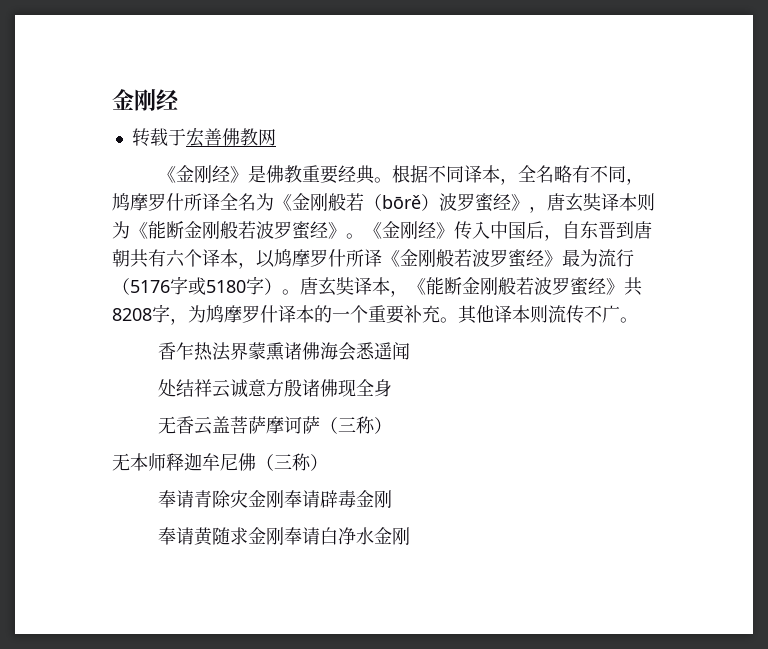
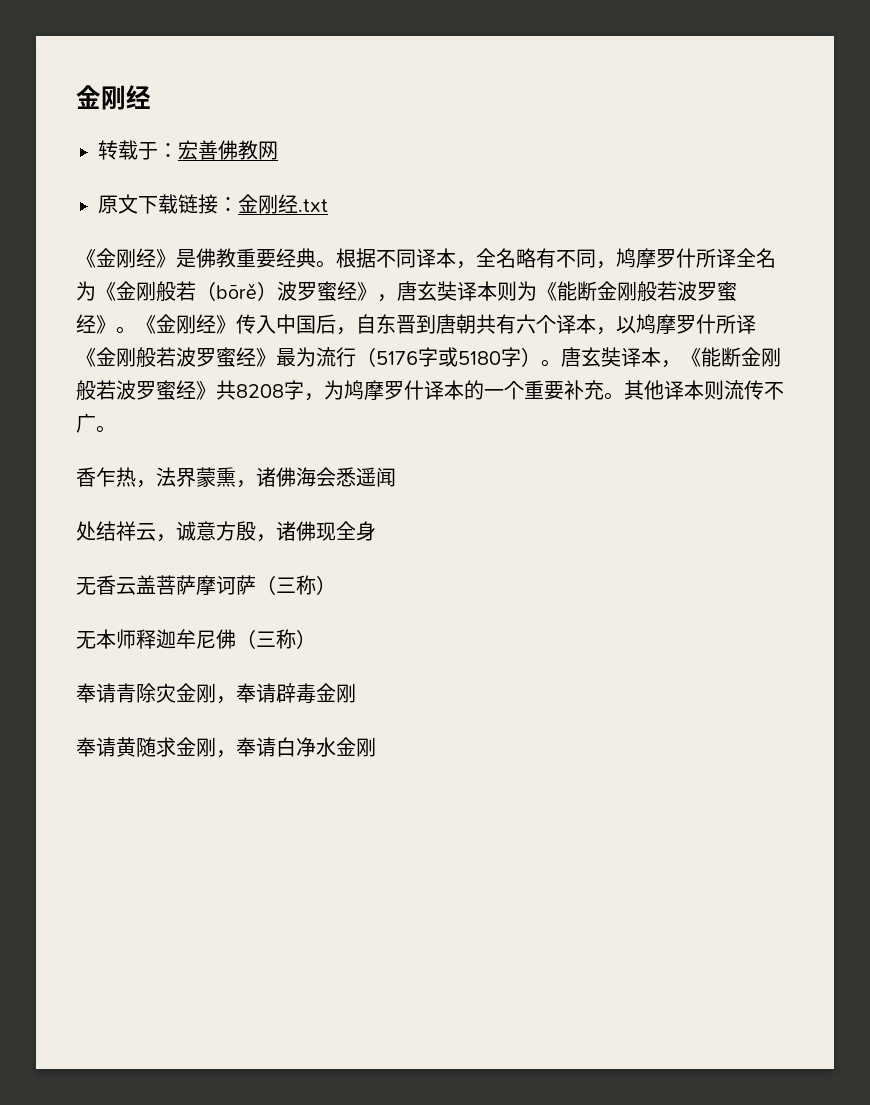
- 转载于宏善佛教网
+ 转载于：宏善佛教网
+ 原文下载链接：金刚经.txt
- 香乍热法界蒙熏诸佛海会悉遥闻
+ 香乍热，法界蒙熏，诸佛海会悉遥闻
- 处结祥云诚意方殷诸佛现全身
+ 处结祥云，诚意方殷，诸佛现全身
- 奉请青除灾金刚奉请辟毒金刚
+ 奉请青除灾金刚，奉请辟毒金刚
- 奉请黄随求金刚奉请白净水金刚
+ 奉请黄随求金刚，奉请白净水金刚

